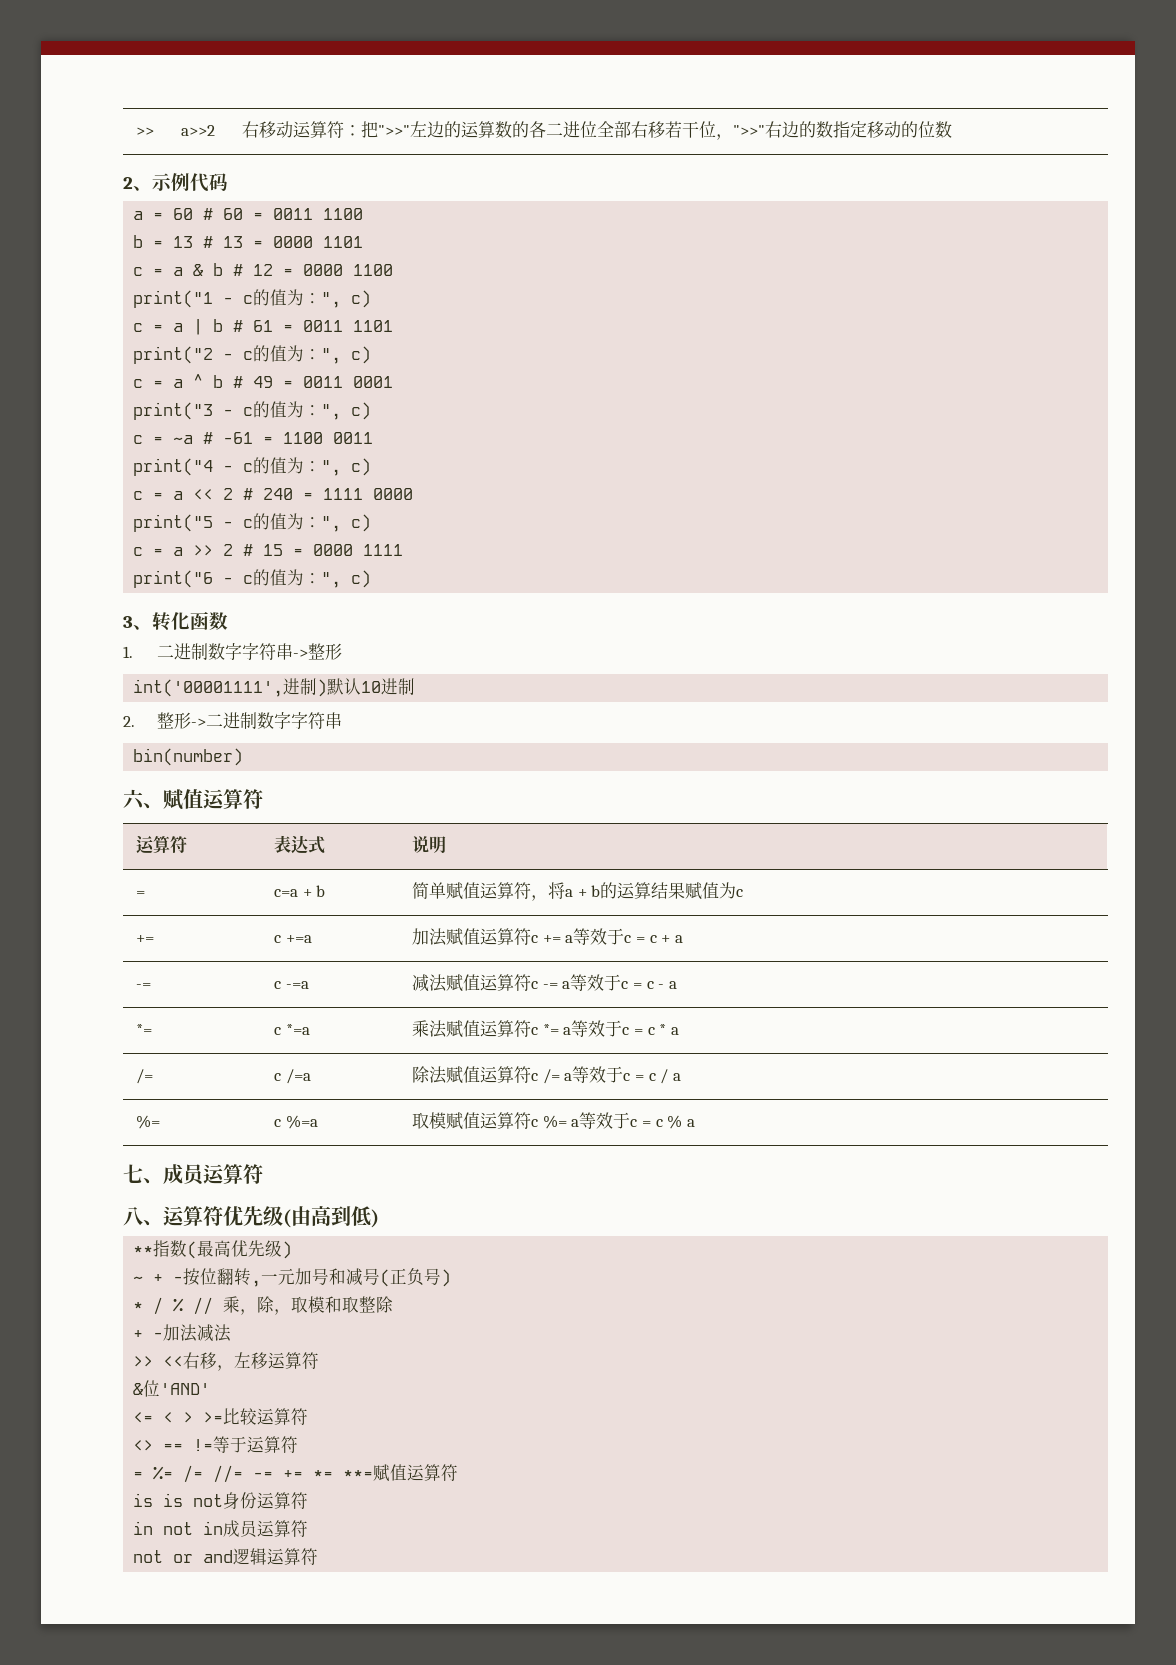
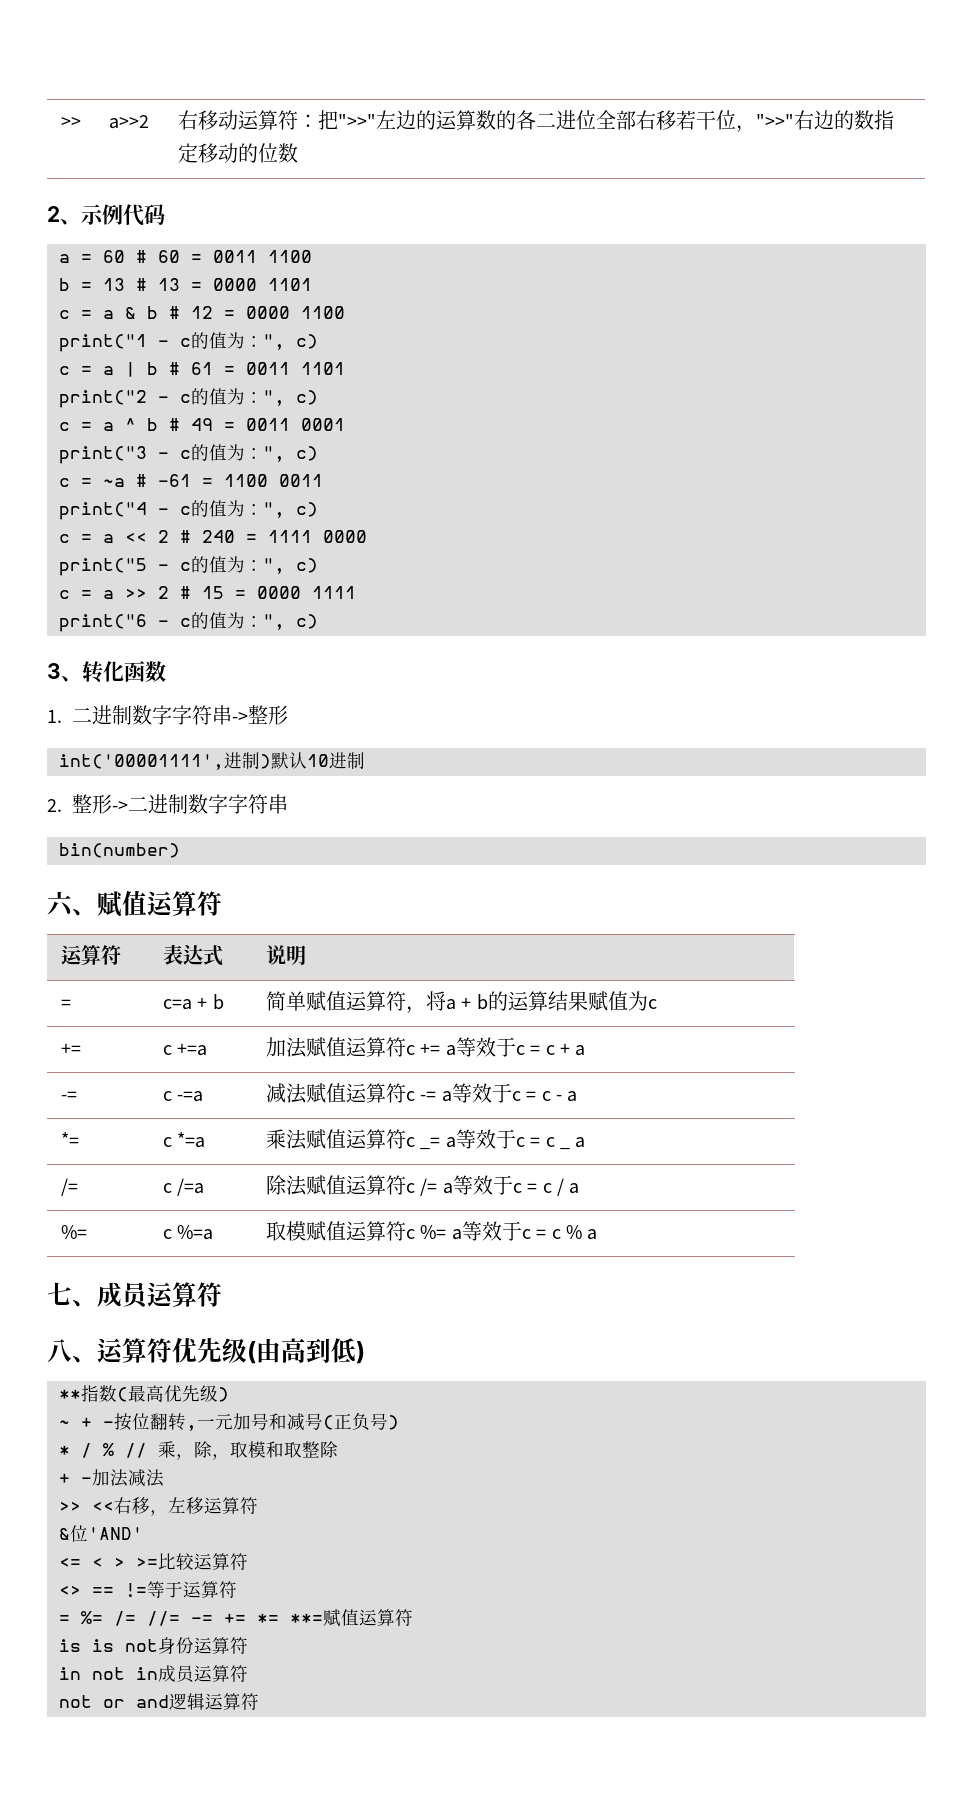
- *= | c *=a | 乘法赋值运算符c *= a等效于c = c * a
+ *= | c *=a | 乘法赋值运算符c _= a等效于c = c _ a

